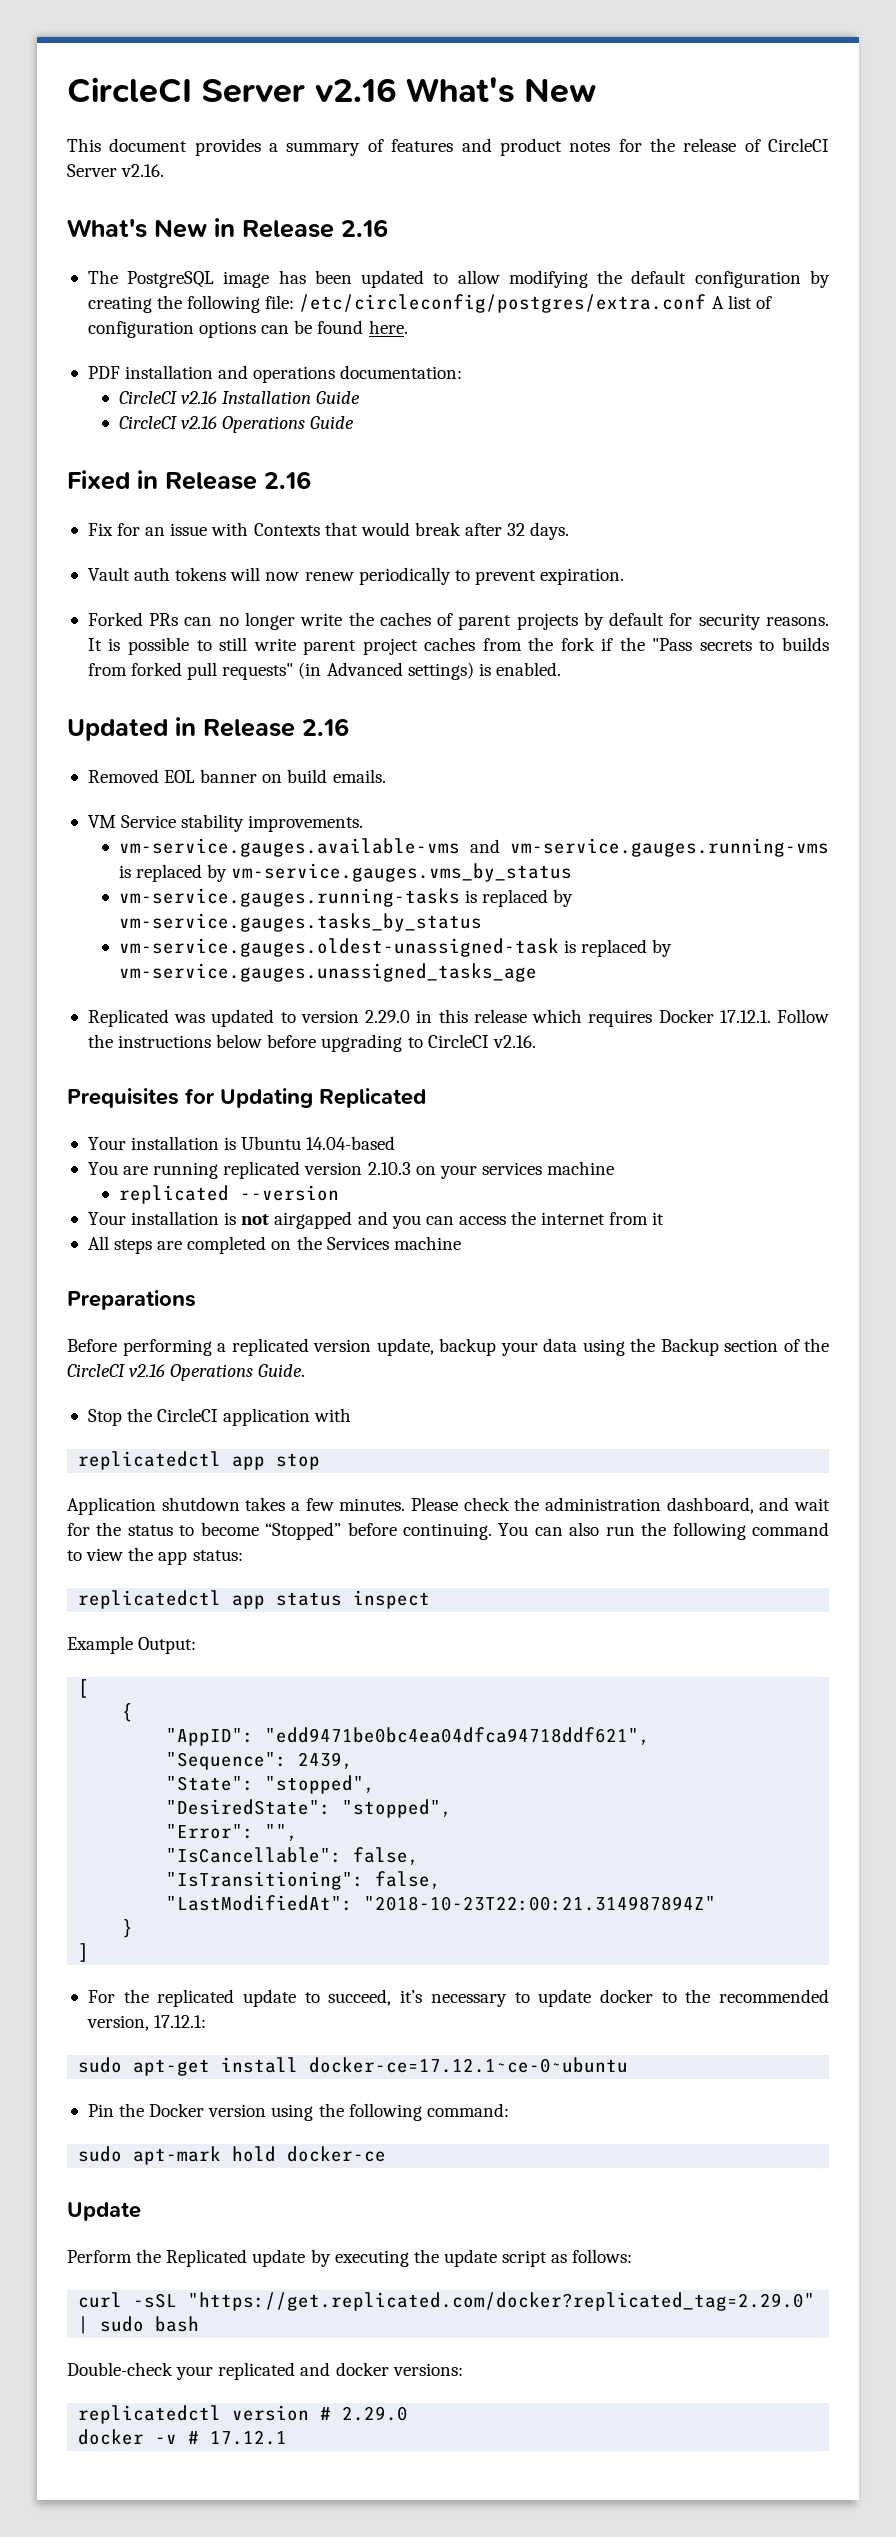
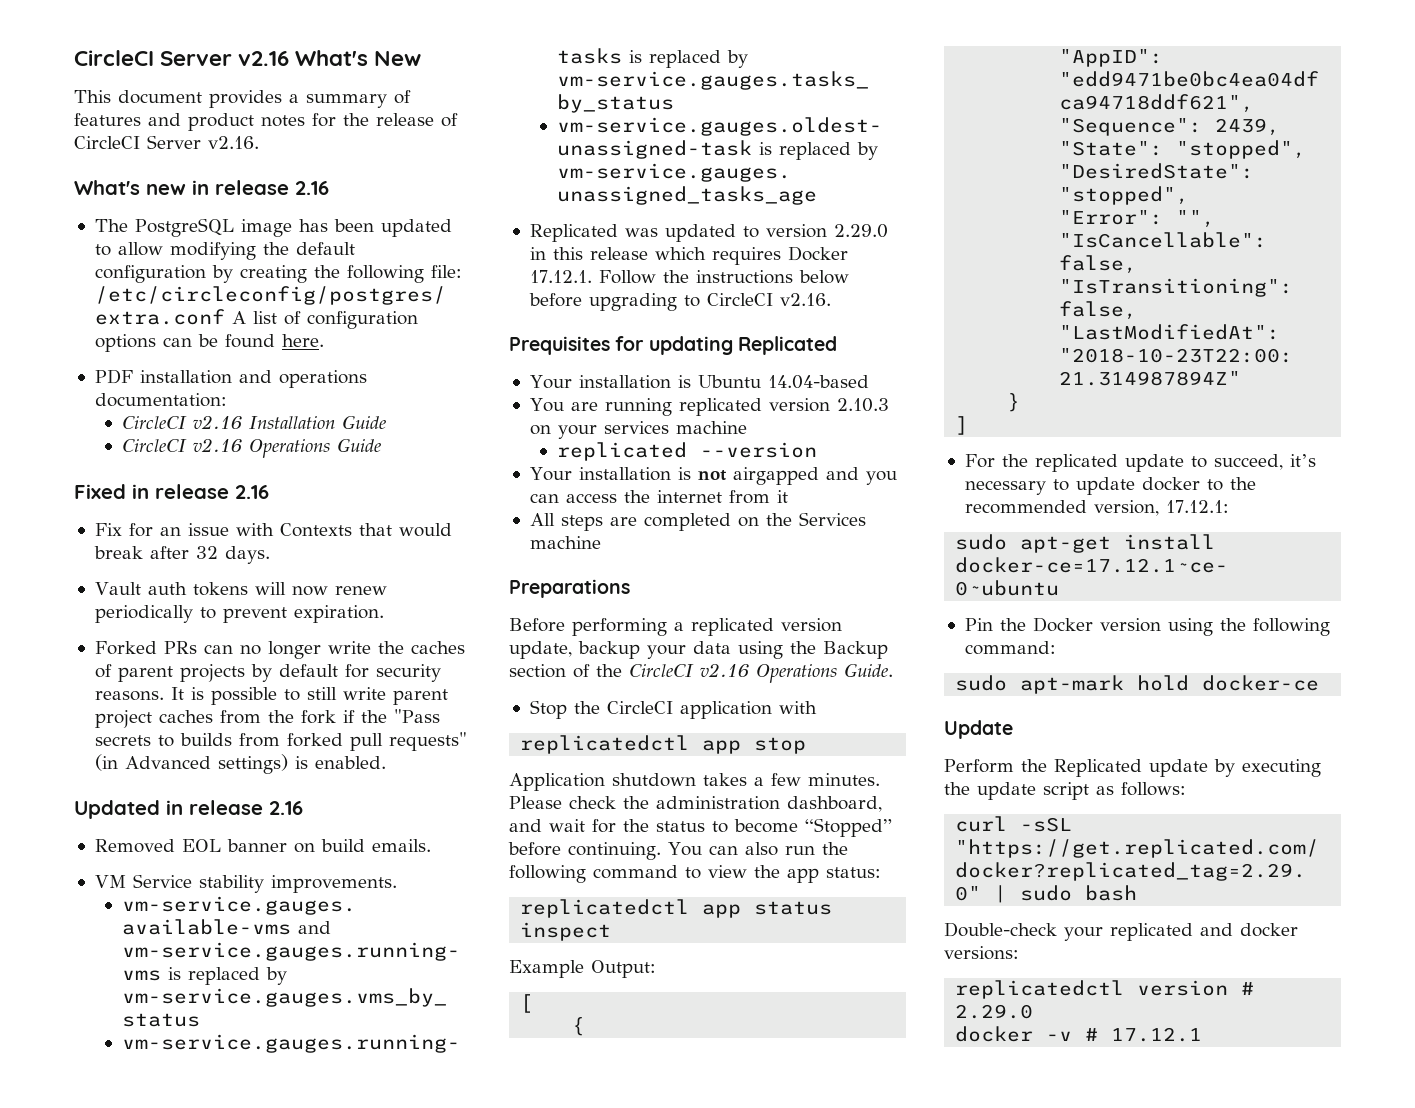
- What's New in Release 2.16
+ What's new in release 2.16
- Fixed in Release 2.16
+ Fixed in release 2.16
- Updated in Release 2.16
+ Updated in release 2.16
- Prequisites for Updating Replicated
+ Prequisites for updating Replicated

